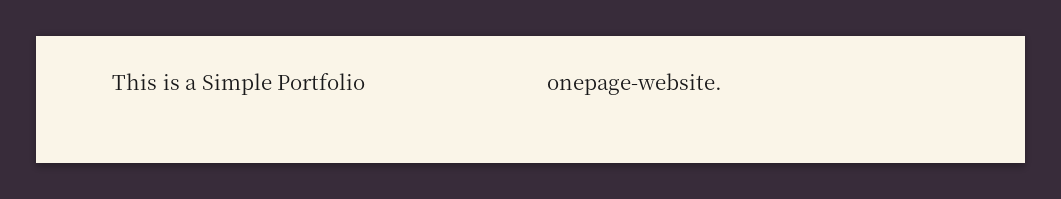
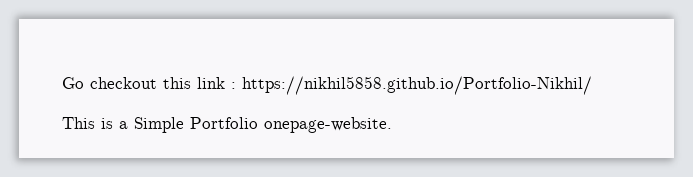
+ Go checkout this link : https://nikhil5858.github.io/Portfolio-Nikhil/

